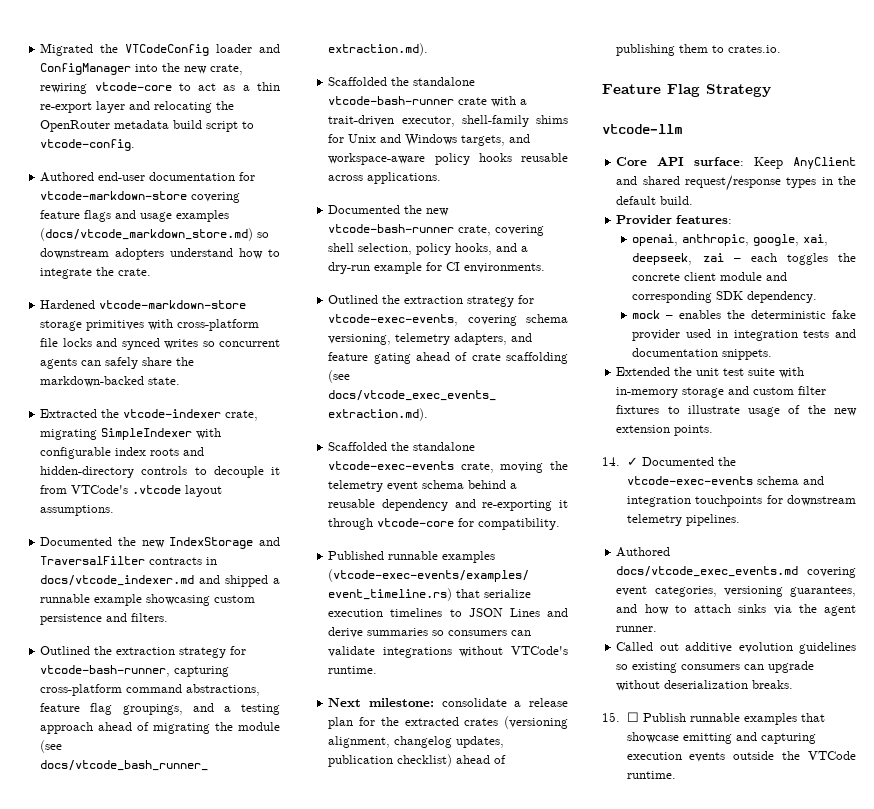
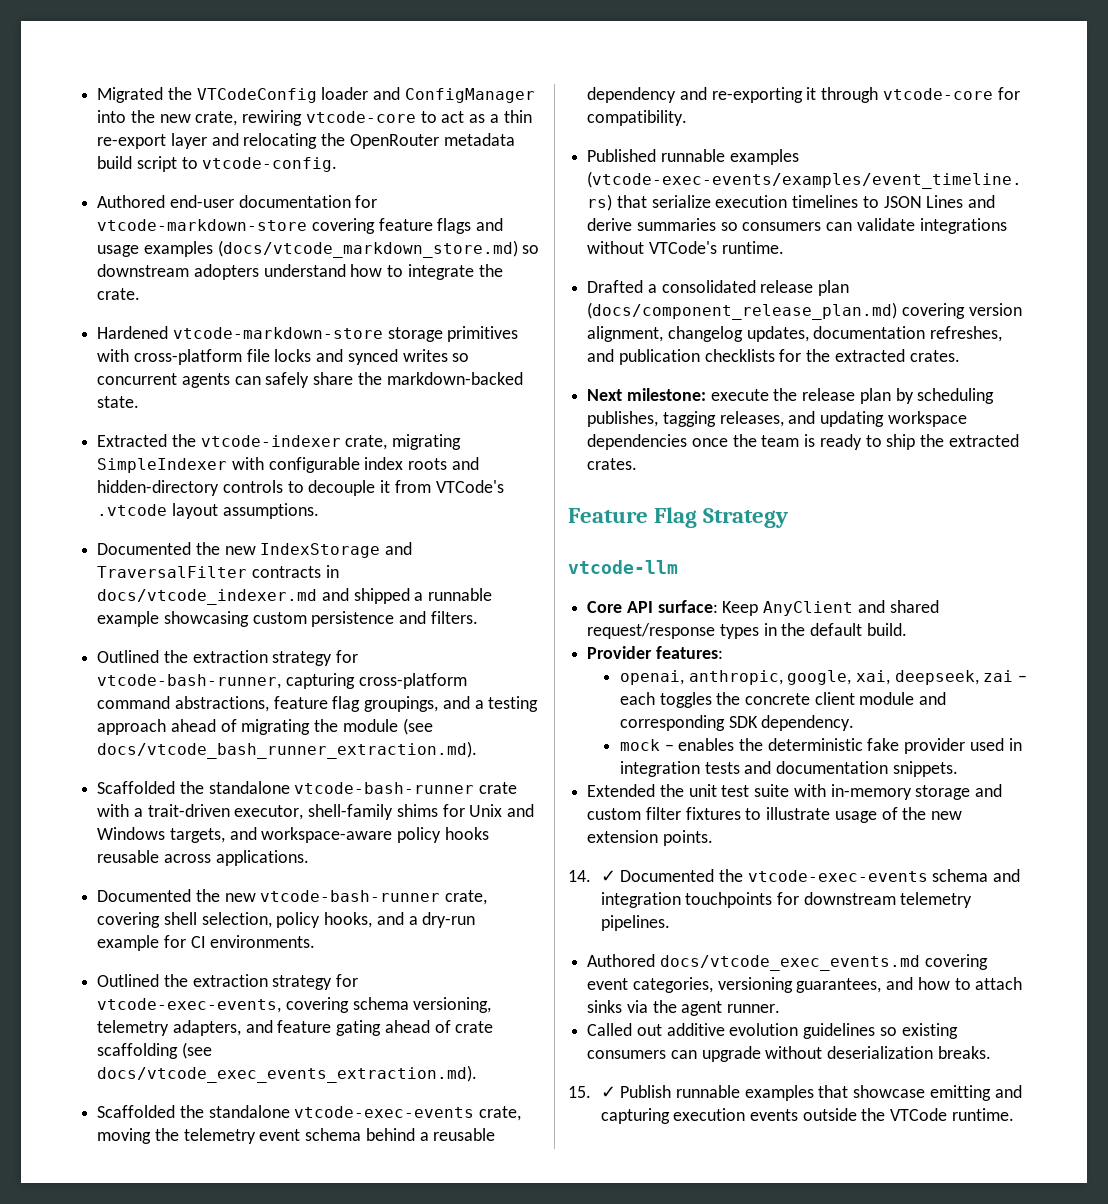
- Next milestone: consolidate a release plan for the extracted crates (versioning alignment, changelog updates, publication checklist) ahead of publishing them to crates.io.
+ Drafted a consolidated release plan (docs/component_release_plan.md) covering version alignment, changelog updates, documentation refreshes, and publication checklists for the extracted crates.
+ Next milestone: execute the release plan by scheduling publishes, tagging releases, and updating workspace dependencies once the team is ready to ship the extracted crates.
- 15. ☐ Publish runnable examples that showcase emitting and capturing execution events outside the VTCode runtime.
+ 15. ✓ Publish runnable examples that showcase emitting and capturing execution events outside the VTCode runtime.

